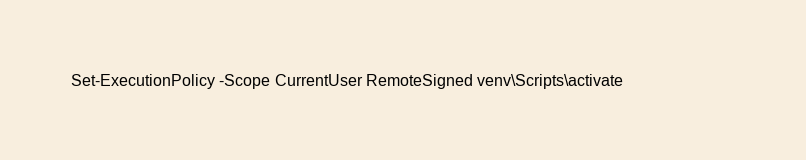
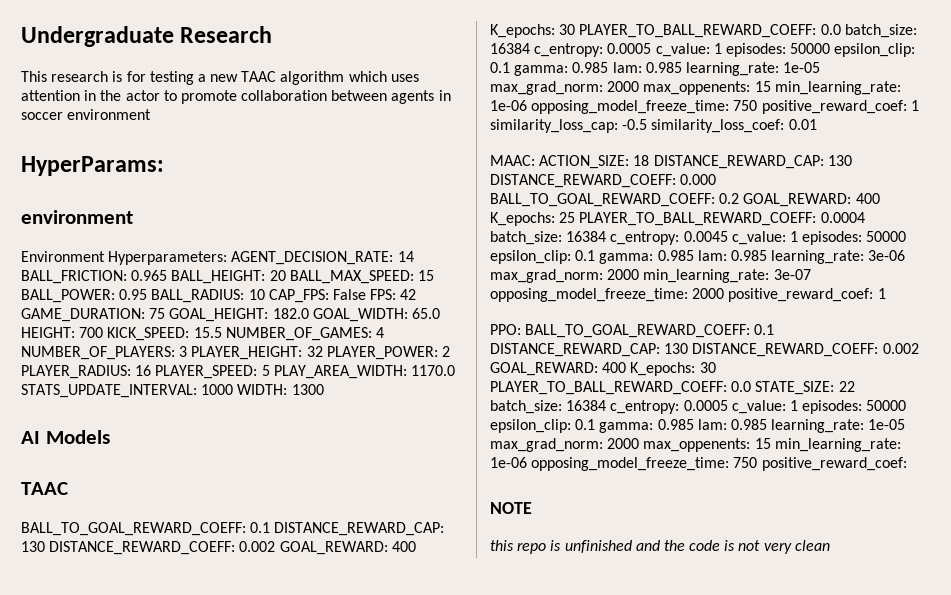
- Set-ExecutionPolicy -Scope CurrentUser RemoteSigned venv\Scripts\activate
+ Undergraduate Research
+ This research is for testing a new TAAC algorithm which uses attention in the actor to promote collaboration between agents in soccer environment
+ HyperParams:
+ environment
+ Environment Hyperparameters: AGENT_DECISION_RATE: 14 BALL_FRICTION: 0.965 BALL_HEIGHT: 20 BALL_MAX_SPEED: 15 BALL_POWER: 0.95 BALL_RADIUS: 10 CAP_FPS: False FPS: 42 GAME_DURATION: 75 GOAL_HEIGHT: 182.0 GOAL_WIDTH: 65.0 HEIGHT: 700 KICK_SPEED: 15.5 NUMBER_OF_GAMES: 4 NUMBER_OF_PLAYERS: 3 PLAYER_HEIGHT: 32 PLAYER_POWER: 2 PLAYER_RADIUS: 16 PLAYER_SPEED: 5 PLAY_AREA_WIDTH: 1170.0 STATS_UPDATE_INTERVAL: 1000 WIDTH: 1300
+ AI Models
+ TAAC
+ BALL_TO_GOAL_REWARD_COEFF: 0.1 DISTANCE_REWARD_CAP: 130 DISTANCE_REWARD_COEFF: 0.002 GOAL_REWARD: 400 K_epochs: 30 PLAYER_TO_BALL_REWARD_COEFF: 0.0 batch_size: 16384 c_entropy: 0.0005 c_value: 1 episodes: 50000 epsilon_clip: 0.1 gamma: 0.985 lam: 0.985 learning_rate: 1e-05 max_grad_norm: 2000 max_oppenents: 15 min_learning_rate: 1e-06 opposing_model_freeze_time: 750 positive_reward_coef: 1 similarity_loss_cap: -0.5 similarity_loss_coef: 0.01
+ MAAC: ACTION_SIZE: 18 DISTANCE_REWARD_CAP: 130 DISTANCE_REWARD_COEFF: 0.000 BALL_TO_GOAL_REWARD_COEFF: 0.2 GOAL_REWARD: 400 K_epochs: 25 PLAYER_TO_BALL_REWARD_COEFF: 0.0004 batch_size: 16384 c_entropy: 0.0045 c_value: 1 episodes: 50000 epsilon_clip: 0.1 gamma: 0.985 lam: 0.985 learning_rate: 3e-06 max_grad_norm: 2000 min_learning_rate: 3e-07 opposing_model_freeze_time: 2000 positive_reward_coef: 1
+ PPO: BALL_TO_GOAL_REWARD_COEFF: 0.1 DISTANCE_REWARD_CAP: 130 DISTANCE_REWARD_COEFF: 0.002 GOAL_REWARD: 400 K_epochs: 30 PLAYER_TO_BALL_REWARD_COEFF: 0.0 STATE_SIZE: 22 batch_size: 16384 c_entropy: 0.0005 c_value: 1 episodes: 50000 epsilon_clip: 0.1 gamma: 0.985 lam: 0.985 learning_rate: 1e-05 max_grad_norm: 2000 max_oppenents: 15 min_learning_rate: 1e-06 opposing_model_freeze_time: 750 positive_reward_coef:
+ NOTE
+ this repo is unfinished and the code is not very clean

